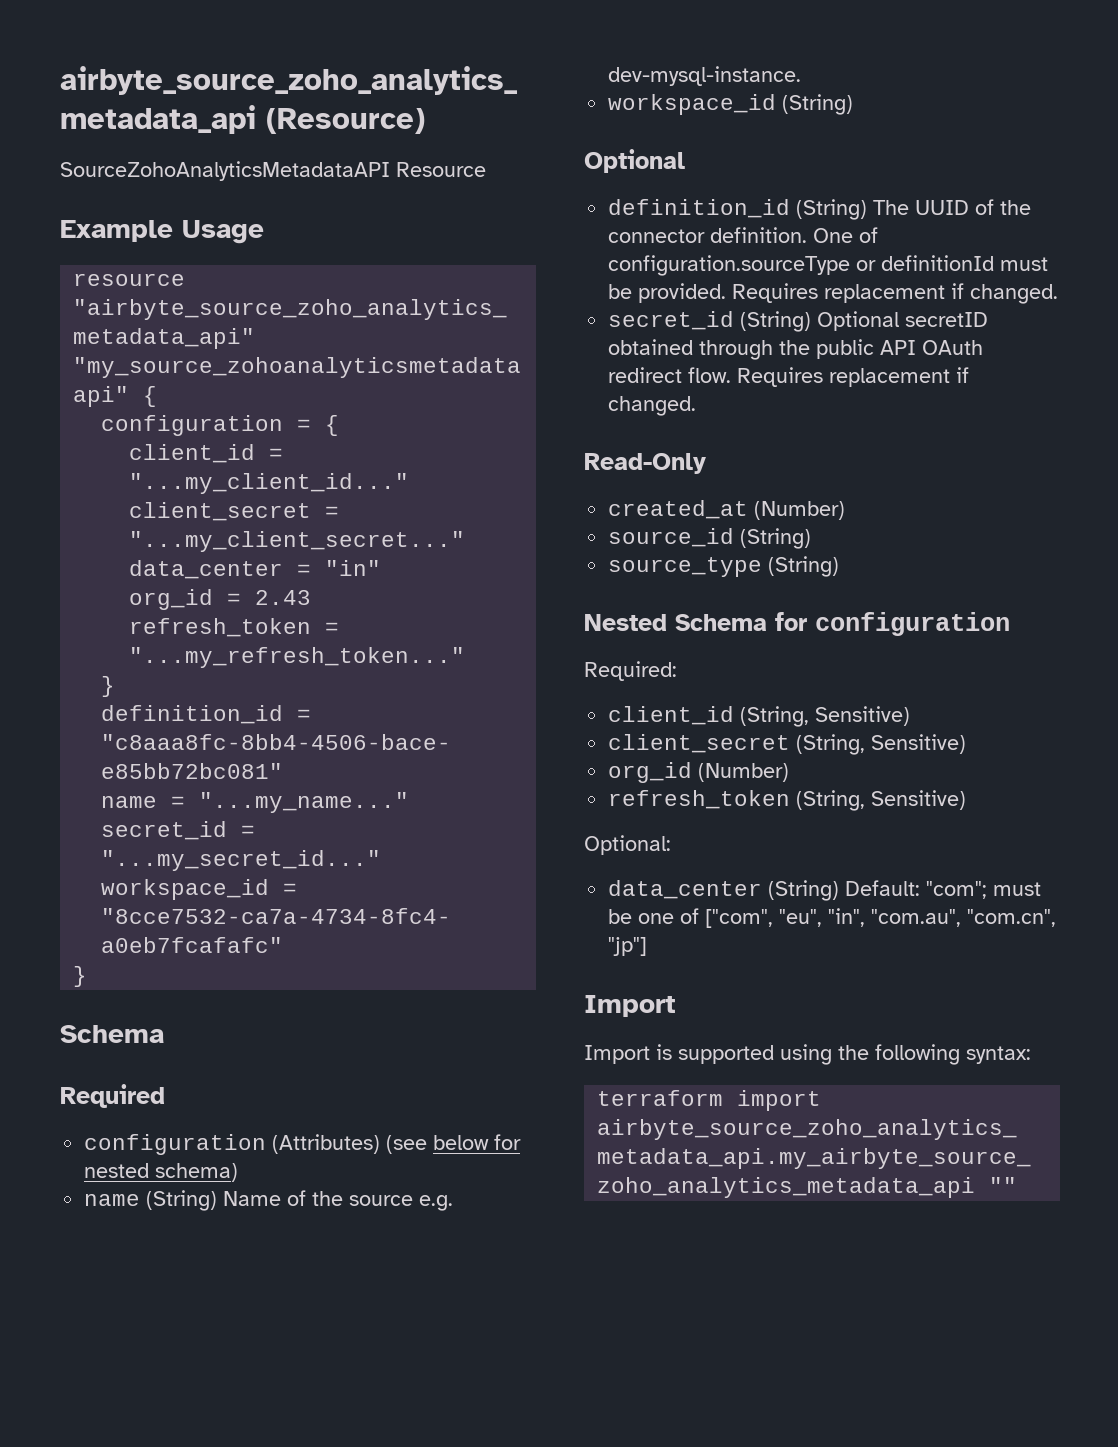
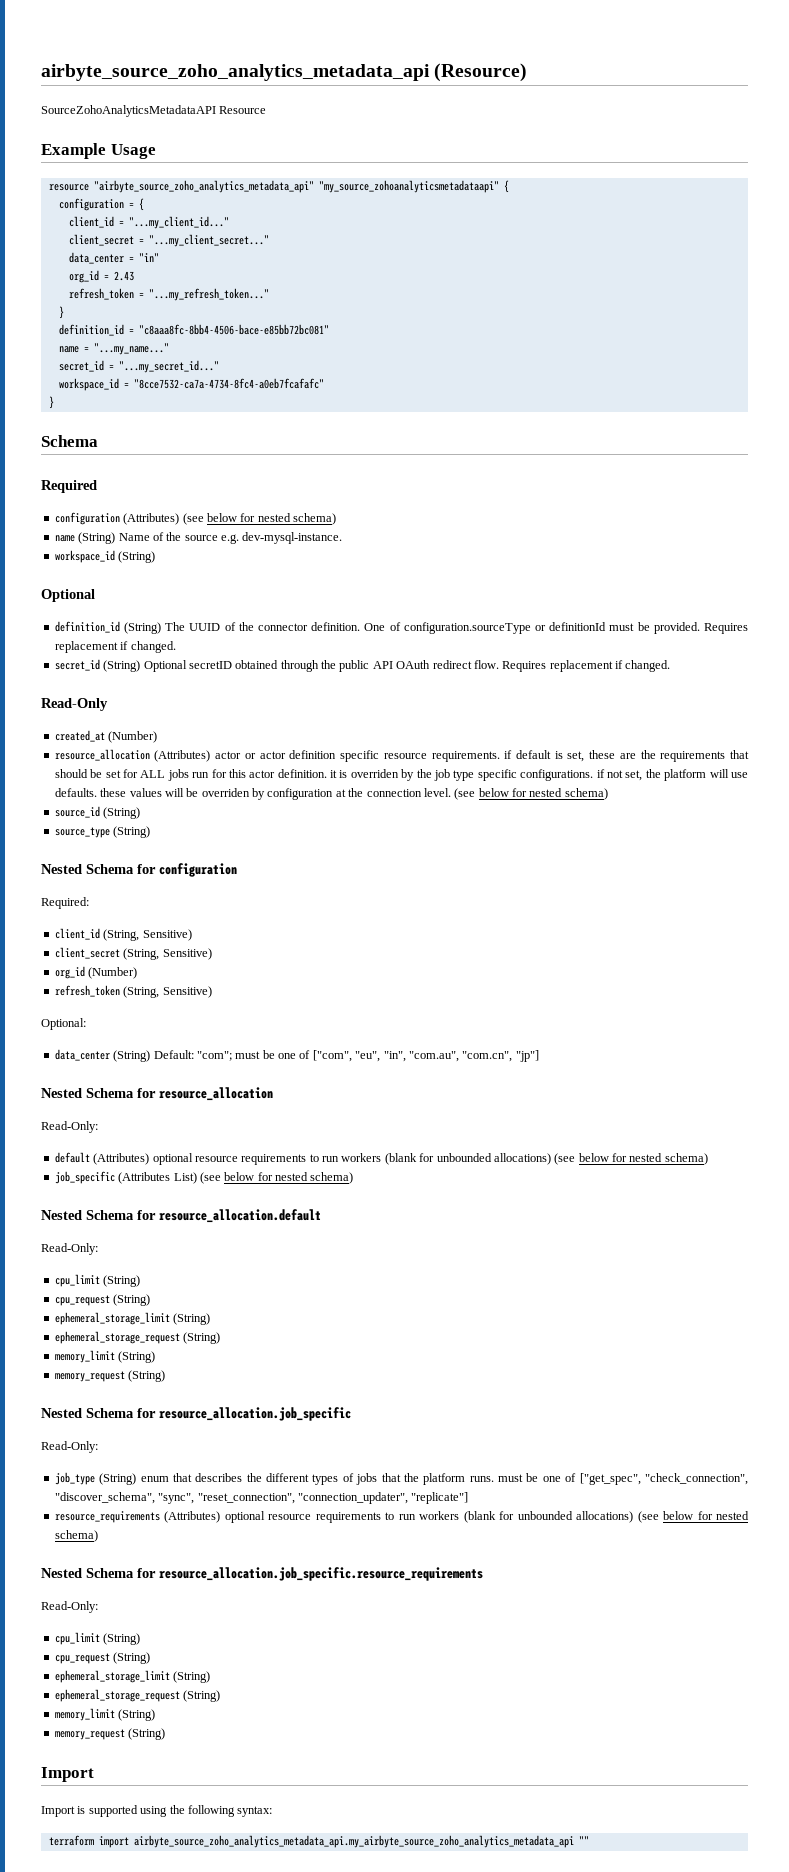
+ resource_allocation (Attributes) actor or actor definition specific resource requirements. if default is set, these are the requirements that should be set for ALL jobs run for this actor definition. it is overriden by the job type specific configurations. if not set, the platform will use defaults. these values will be overriden by configuration at the connection level. (see below for nested schema)
+ Nested Schema for resource_allocation
+ Read-Only:
+ default (Attributes) optional resource requirements to run workers (blank for unbounded allocations) (see below for nested schema)
+ job_specific (Attributes List) (see below for nested schema)
+ Nested Schema for resource_allocation.default
+ Read-Only:
+ cpu_limit (String)
+ cpu_request (String)
+ ephemeral_storage_limit (String)
+ ephemeral_storage_request (String)
+ memory_limit (String)
+ memory_request (String)
+ Nested Schema for resource_allocation.job_specific
+ Read-Only:
+ job_type (String) enum that describes the different types of jobs that the platform runs. must be one of ["get_spec", "check_connection", "discover_schema", "sync", "reset_connection", "connection_updater", "replicate"]
+ resource_requirements (Attributes) optional resource requirements to run workers (blank for unbounded allocations) (see below for nested schema)
+ Nested Schema for resource_allocation.job_specific.resource_requirements
+ Read-Only:
+ cpu_limit (String)
+ cpu_request (String)
+ ephemeral_storage_limit (String)
+ ephemeral_storage_request (String)
+ memory_limit (String)
+ memory_request (String)

